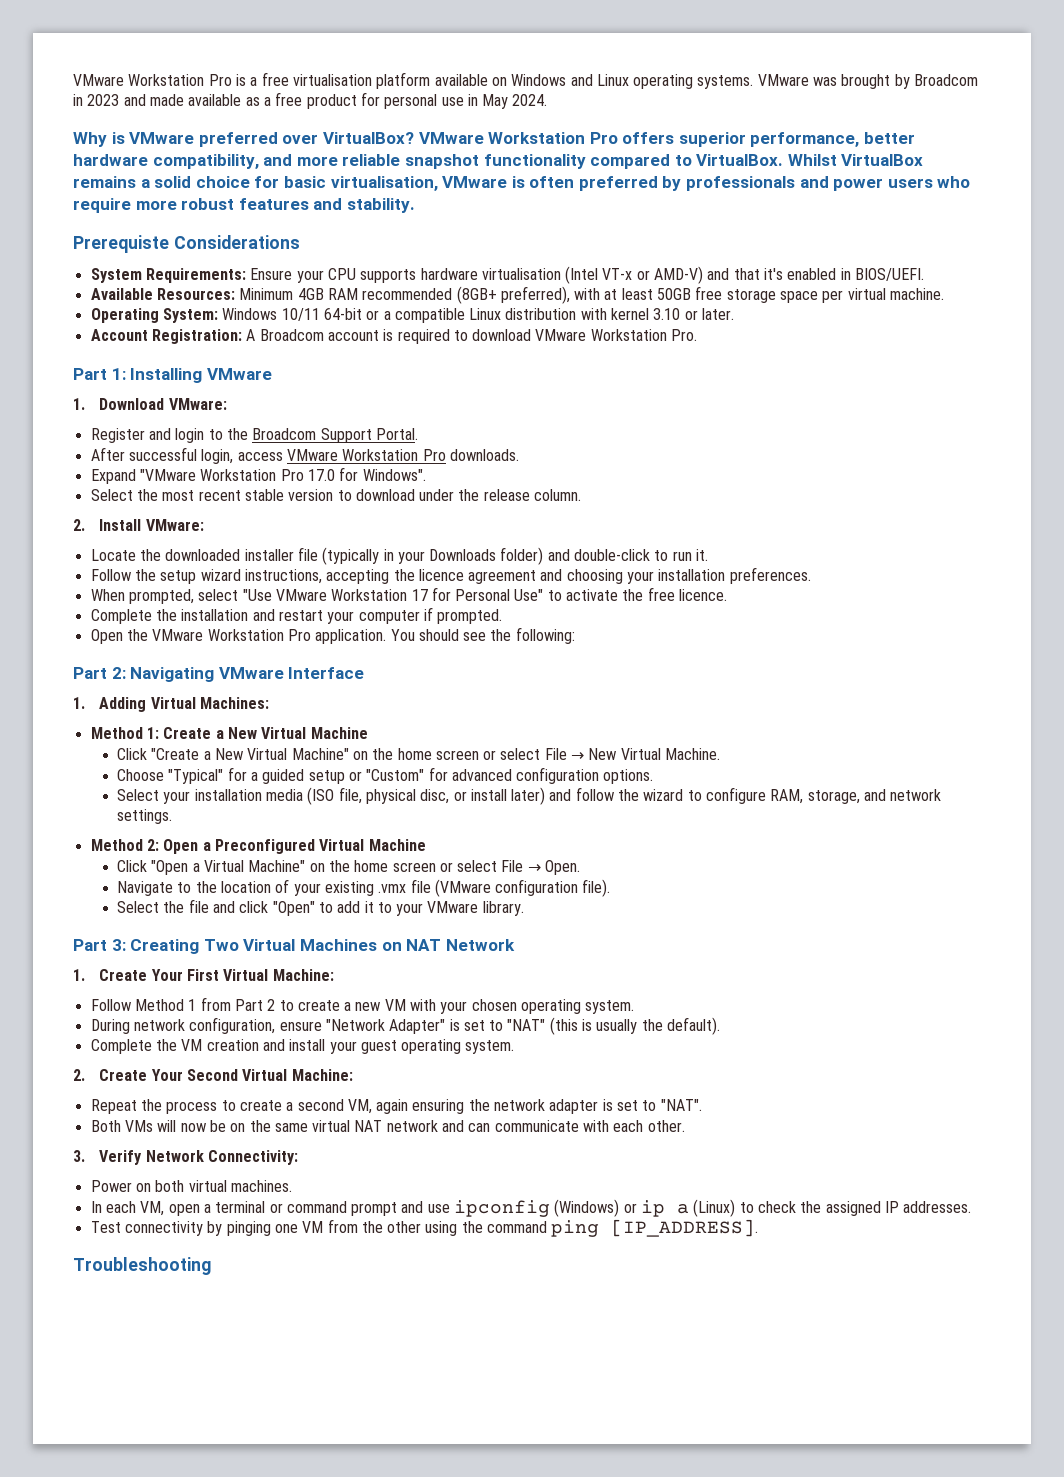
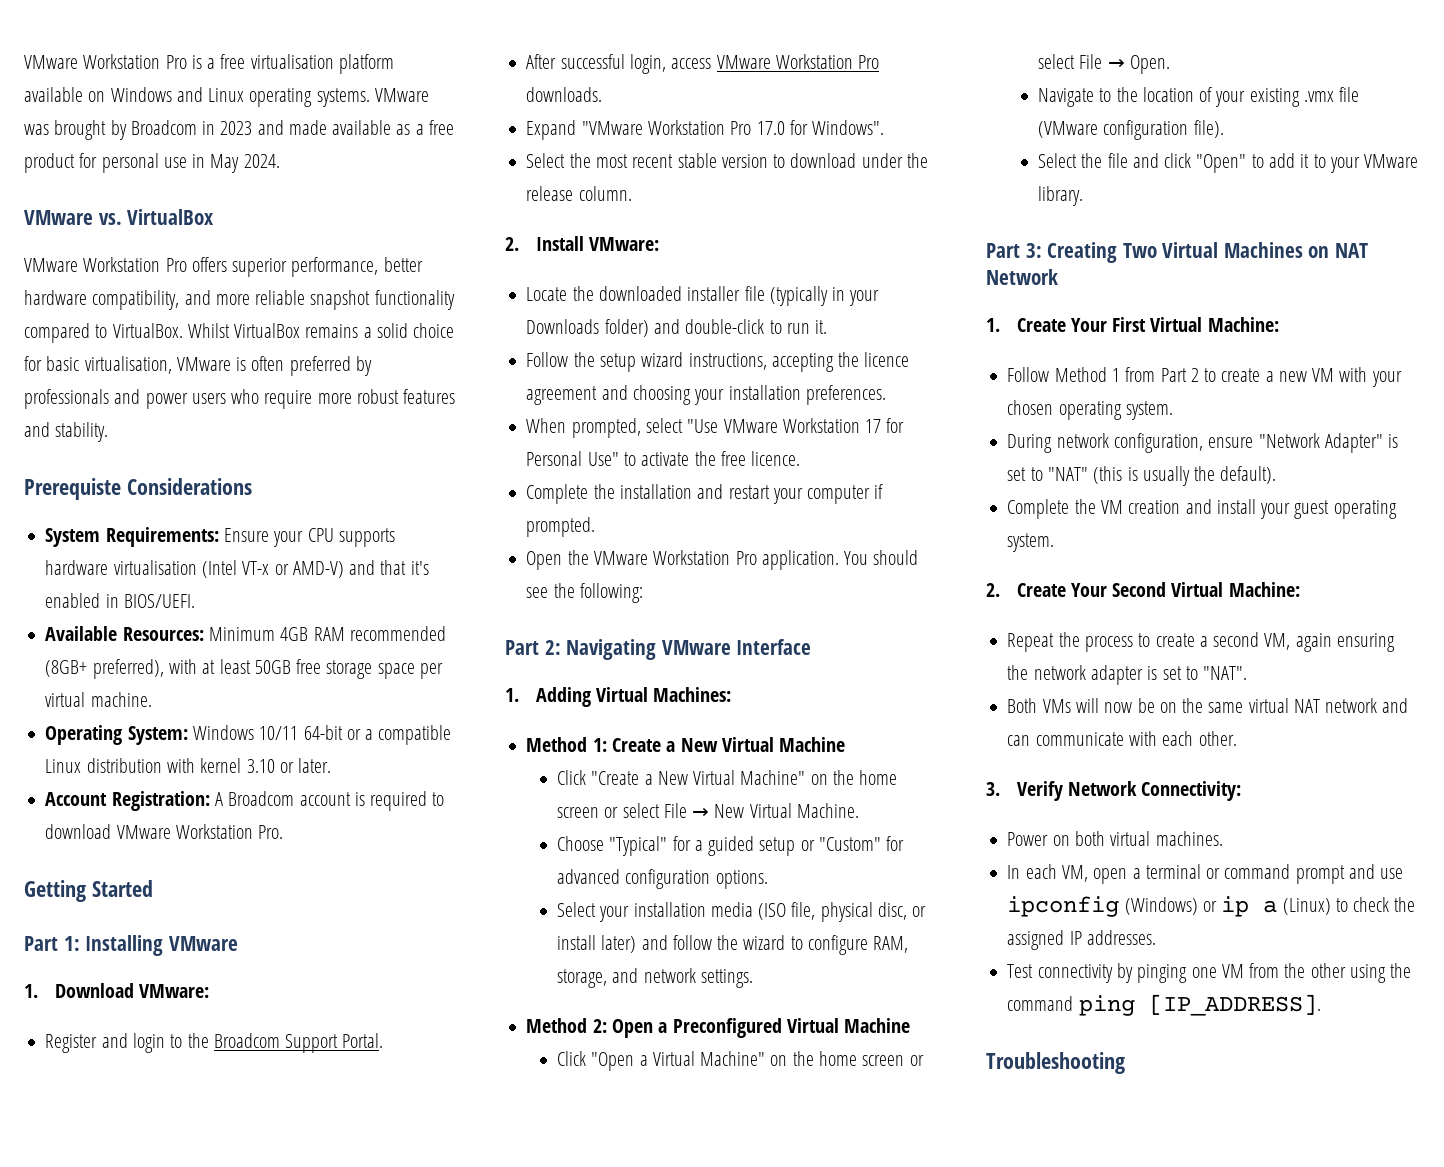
- Why is VMware preferred over VirtualBox? VMware Workstation Pro offers superior performance, better hardware compatibility, and more reliable snapshot functionality compared to VirtualBox.
+ VMware vs. VirtualBox
+ VMware Workstation Pro offers superior performance, better hardware compatibility, and more reliable snapshot functionality compared to VirtualBox.
+ Getting Started

